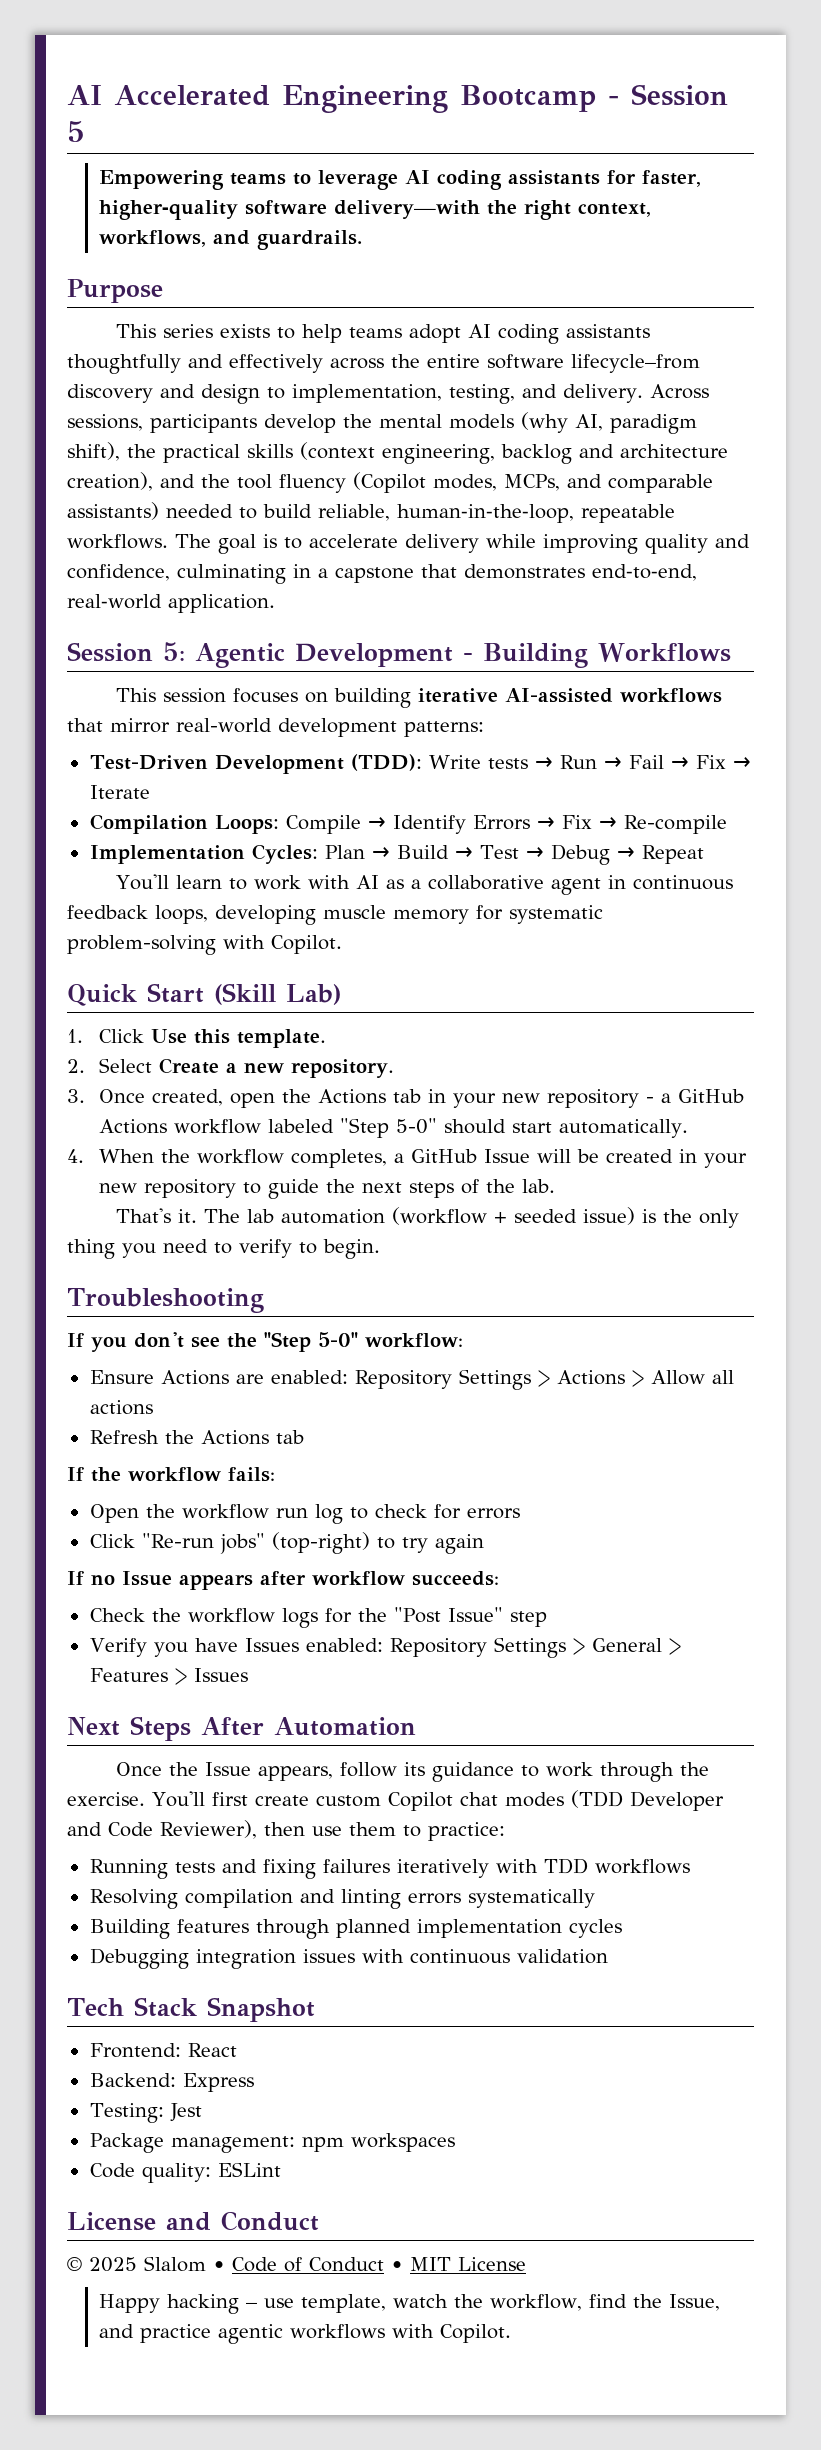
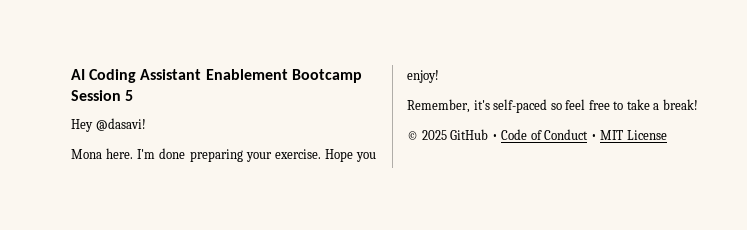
- AI Accelerated Engineering Bootcamp - Session 5
- Empowering teams to leverage AI coding assistants for faster, higher‑quality software delivery—with the right context, workflows, and guardrails.
- Purpose
- This series exists to help teams adopt AI coding assistants thoughtfully and effectively across the entire software lifecycle–from discovery and design to implementation, testing, and delivery. Across sessions, participants develop the mental models (why AI, paradigm shift), the practical skills (context engineering, backlog and architecture creation), and the tool fluency (Copilot modes, MCPs, and comparable assistants) needed to build reliable, human‑in‑the‑loop, repeatable workflows. The goal is to accelerate delivery while improving quality and confidence, culminating in a capstone that demonstrates end‑to‑end, real‑world application.
- Session 5: Agentic Development - Building Workflows
- This session focuses on building iterative AI-assisted workflows that mirror real-world development patterns:
- Test-Driven Development (TDD): Write tests → Run → Fail → Fix → Iterate
- Compilation Loops: Compile → Identify Errors → Fix → Re-compile
- Implementation Cycles: Plan → Build → Test → Debug → Repeat
- You'll learn to work with AI as a collaborative agent in continuous feedback loops, developing muscle memory for systematic problem-solving with Copilot.
- Quick Start (Skill Lab)
- 1. Click Use this template.
- 2. Select Create a new repository.
- 3. Once created, open the Actions tab in your new repository - a GitHub Actions workflow labeled "Step 5-0" should start automatically.
- 4. When the workflow completes, a GitHub Issue will be created in your new repository to guide the next steps of the lab.
- That's it. The lab automation (workflow + seeded issue) is the only thing you need to verify to begin.
- Troubleshooting
- If you don't see the "Step 5-0" workflow:
- Ensure Actions are enabled: Repository Settings > Actions > Allow all actions
- Refresh the Actions tab
- If the workflow fails:
- Open the workflow run log to check for errors
- Click "Re-run jobs" (top-right) to try again
- If no Issue appears after workflow succeeds:
- Check the workflow logs for the "Post Issue" step
- Verify you have Issues enabled: Repository Settings > General > Features > Issues
- Next Steps After Automation
- Once the Issue appears, follow its guidance to work through the exercise. You'll first create custom Copilot chat modes (TDD Developer and Code Reviewer), then use them to practice:
- Running tests and fixing failures iteratively with TDD workflows
- Resolving compilation and linting errors systematically
- Building features through planned implementation cycles
- Debugging integration issues with continuous validation
- Tech Stack Snapshot
- Frontend: React
- Backend: Express
- Testing: Jest
- Package management: npm workspaces
- Code quality: ESLint
- License and Conduct
+ AI Coding Assistant Enablement Bootcamp Session 5
+ Hey @dasavi!
+ Mona here. I'm done preparing your exercise. Hope you enjoy!
+ Remember, it's self-paced so feel free to take a break!
- © 2025 Slalom • Code of Conduct • MIT License
+ © 2025 GitHub • Code of Conduct • MIT License
- Happy hacking – use template, watch the workflow, find the Issue, and practice agentic workflows with Copilot.

